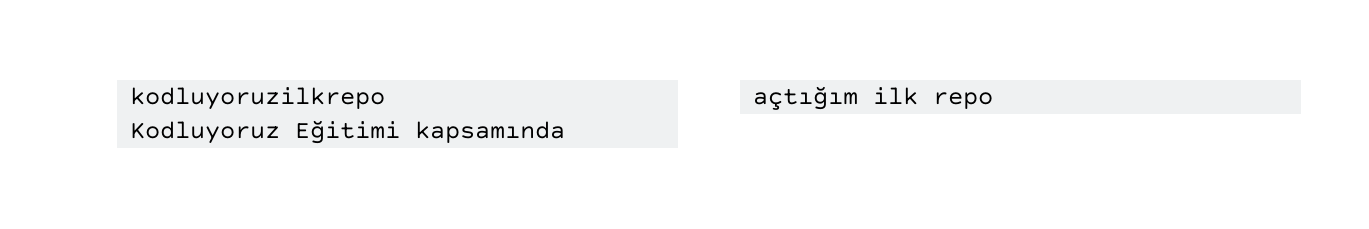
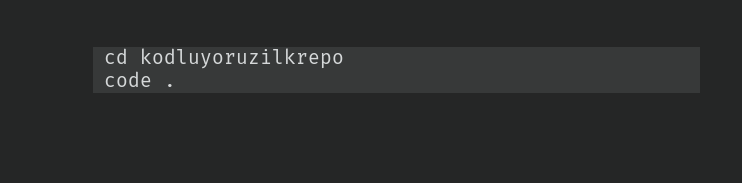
- kodluyoruzilkrepo
+ cd kodluyoruzilkrepo
- Kodluyoruz Eğitimi kapsamında açtığım ilk repo
+ code .

